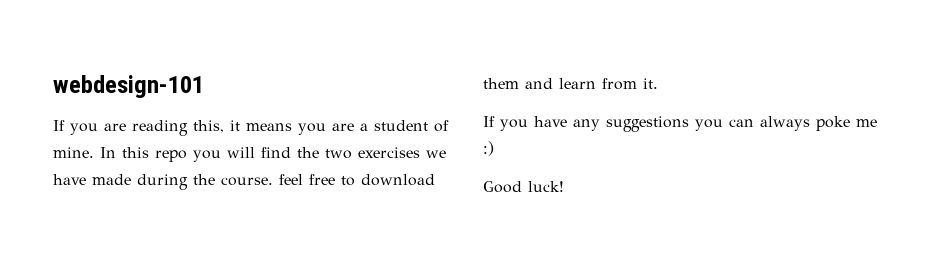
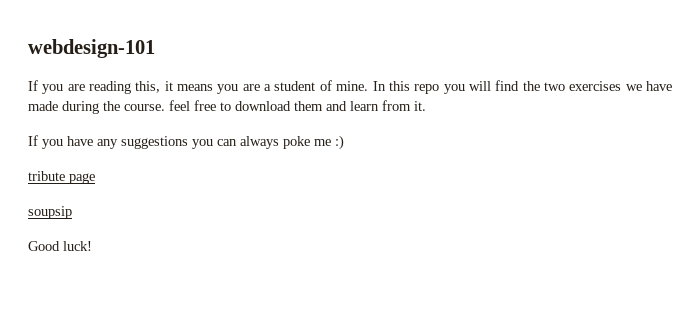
+ tribute page
+ soupsip

